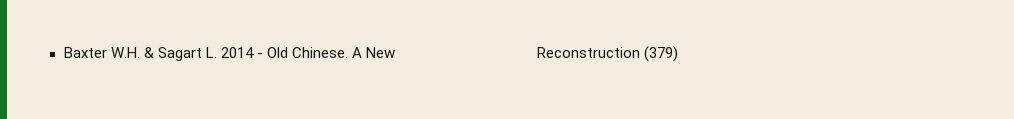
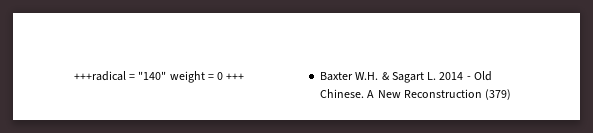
+ +++radical = "140" weight = 0 +++

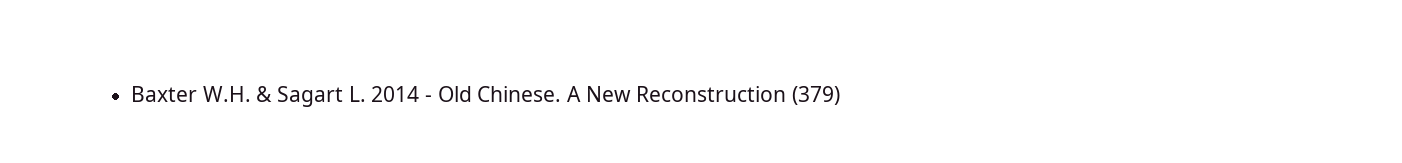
- +++radical = "140" weight = 0 +++

